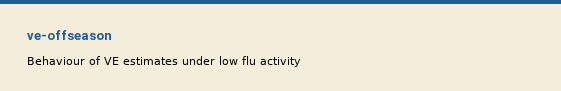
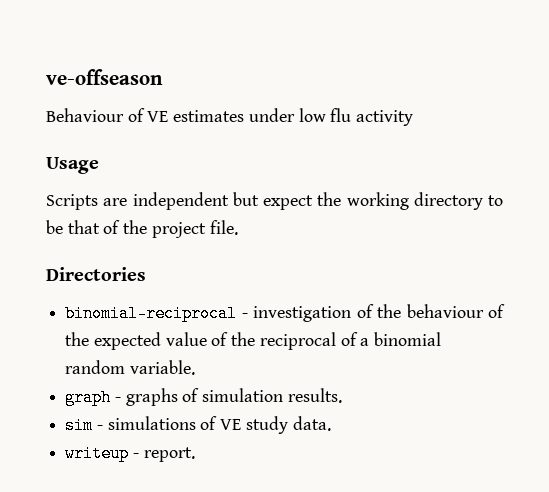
+ Usage
+ Scripts are independent but expect the working directory to be that of the project file.
+ Directories
+ binomial-reciprocal - investigation of the behaviour of the expected value of the reciprocal of a binomial random variable.
+ graph - graphs of simulation results.
+ sim - simulations of VE study data.
+ writeup - report.

